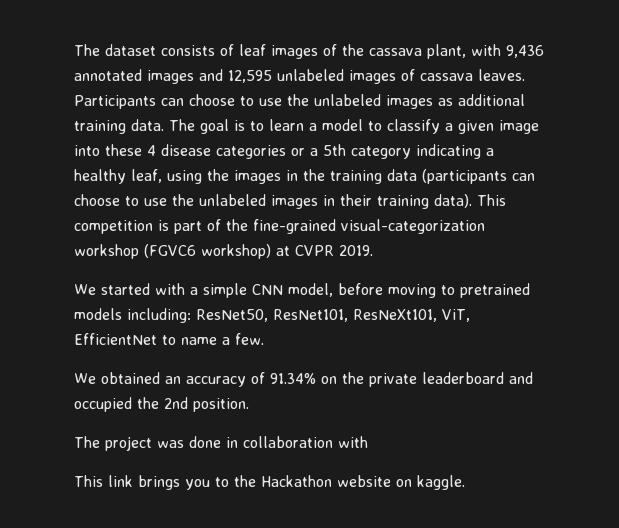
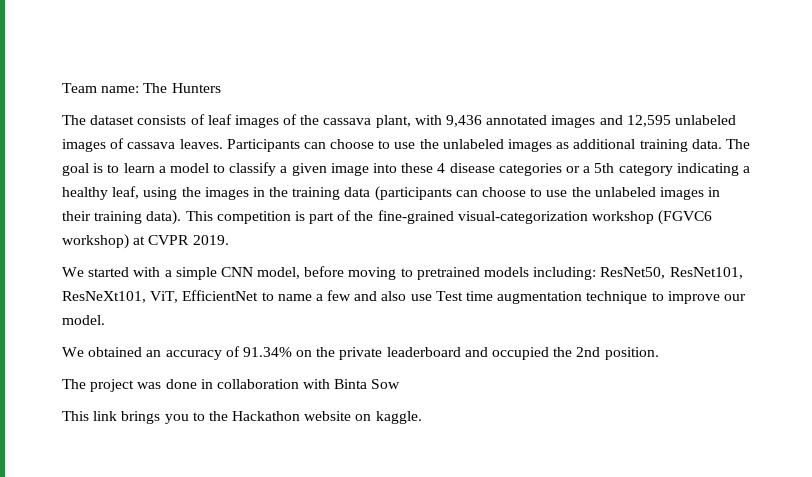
+ Team name: The Hunters
- We started with a simple CNN model, before moving to pretrained models including: ResNet50, ResNet101, ResNeXt101, ViT, EfficientNet to name a few.
+ We started with a simple CNN model, before moving to pretrained models including: ResNet50, ResNet101, ResNeXt101, ViT, EfficientNet to name a few and also use Test time augmentation technique to improve our model.
- The project was done in collaboration with
+ The project was done in collaboration with Binta Sow

